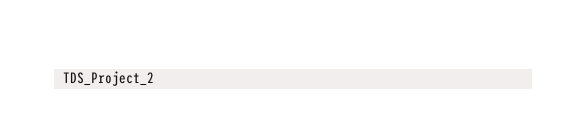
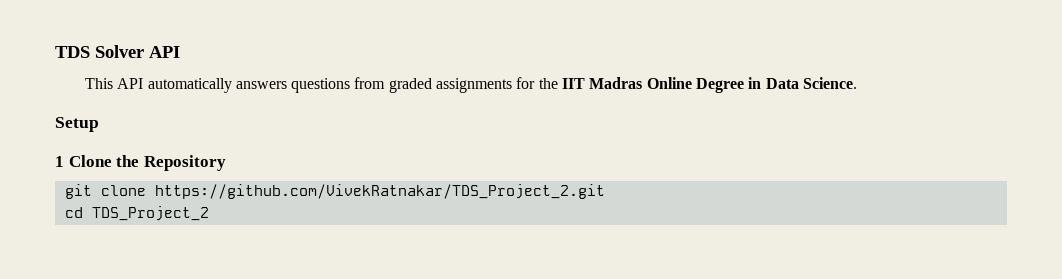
- TDS_Project_2
+ TDS Solver API
+ This API automatically answers questions from graded assignments for the IIT Madras Online Degree in Data Science.
+ Setup
+ 1 Clone the Repository
+ git clone https://github.com/VivekRatnakar/TDS_Project_2.git
+ cd TDS_Project_2

